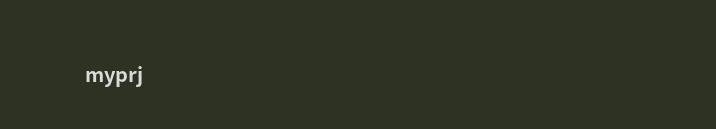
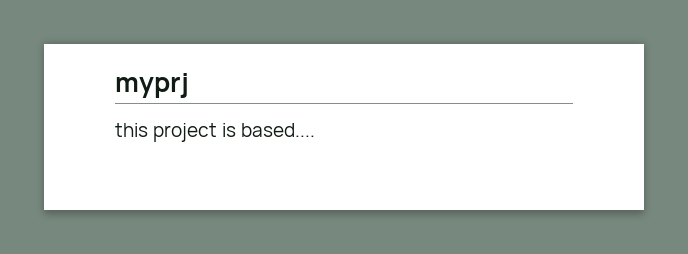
+ this project is based....

